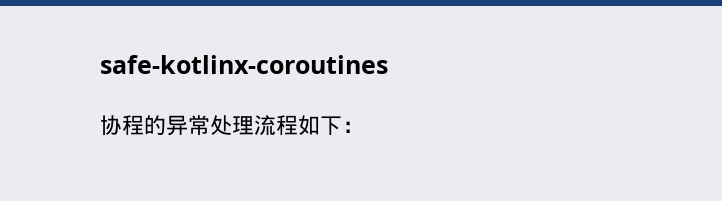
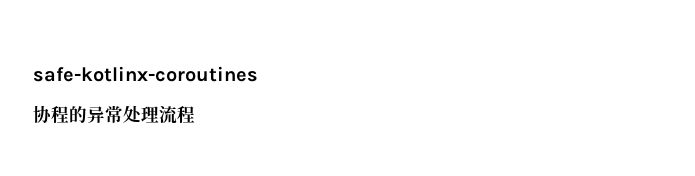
- 协程的异常处理流程如下：
+ 协程的异常处理流程

